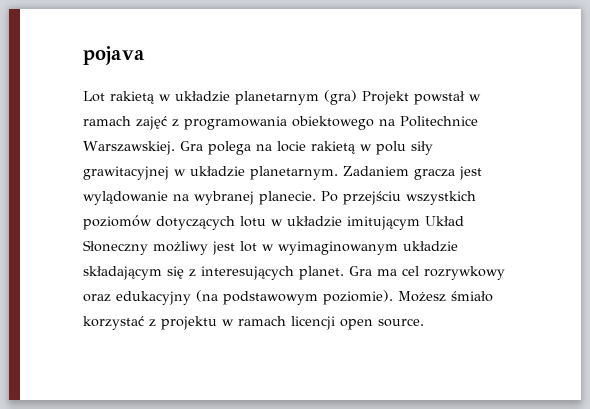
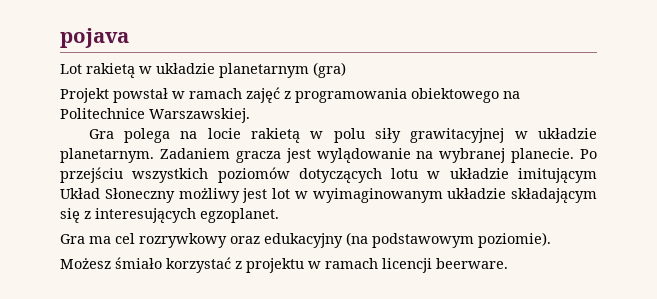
- Lot rakietą w układzie planetarnym (gra) Projekt powstał w ramach zajęć z programowania obiektowego na Politechnice Warszawskiej. Gra polega na locie rakietą w polu siły grawitacyjnej w układzie planetarnym.
+ Lot rakietą w układzie planetarnym (gra)
+ Projekt powstał w ramach zajęć z programowania obiektowego na Politechnice Warszawskiej.
+ Gra polega na locie rakietą w polu siły grawitacyjnej w układzie planetarnym.
- Po przejściu wszystkich poziomów dotyczących lotu w układzie imitującym Układ Słoneczny możliwy jest lot w wyimaginowanym układzie składającym się z interesujących planet. Gra ma cel rozrywkowy oraz edukacyjny (na podstawowym poziomie). Możesz śmiało korzystać z projektu w ramach licencji open source.
+ Po przejściu wszystkich poziomów dotyczących lotu w układzie imitującym Układ Słoneczny możliwy jest lot w wyimaginowanym układzie składającym się z interesujących egzoplanet.
+ Gra ma cel rozrywkowy oraz edukacyjny (na podstawowym poziomie).
+ Możesz śmiało korzystać z projektu w ramach licencji beerware.

